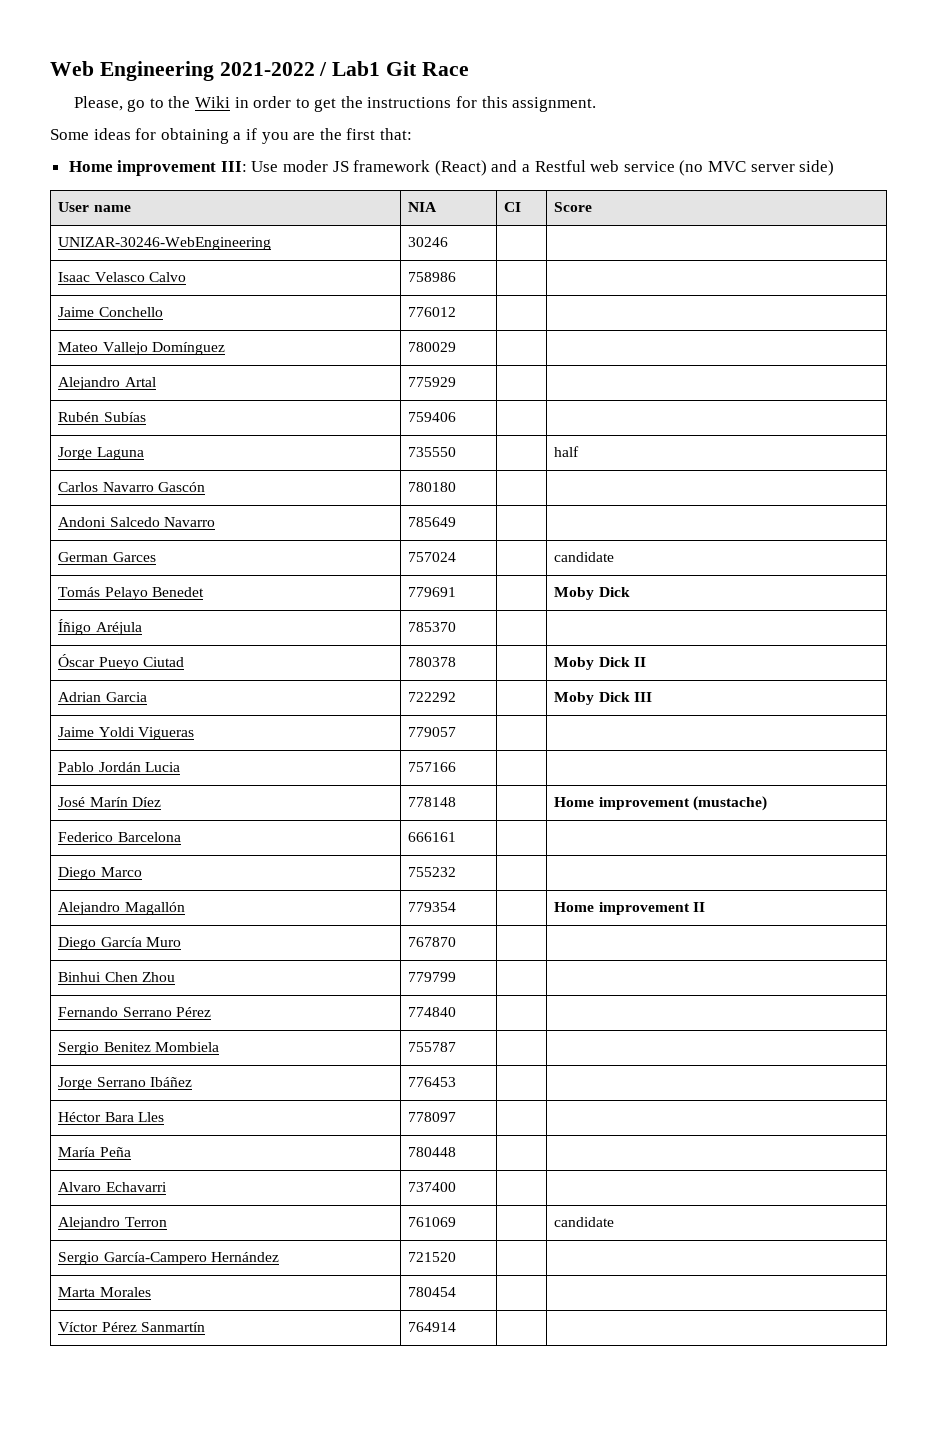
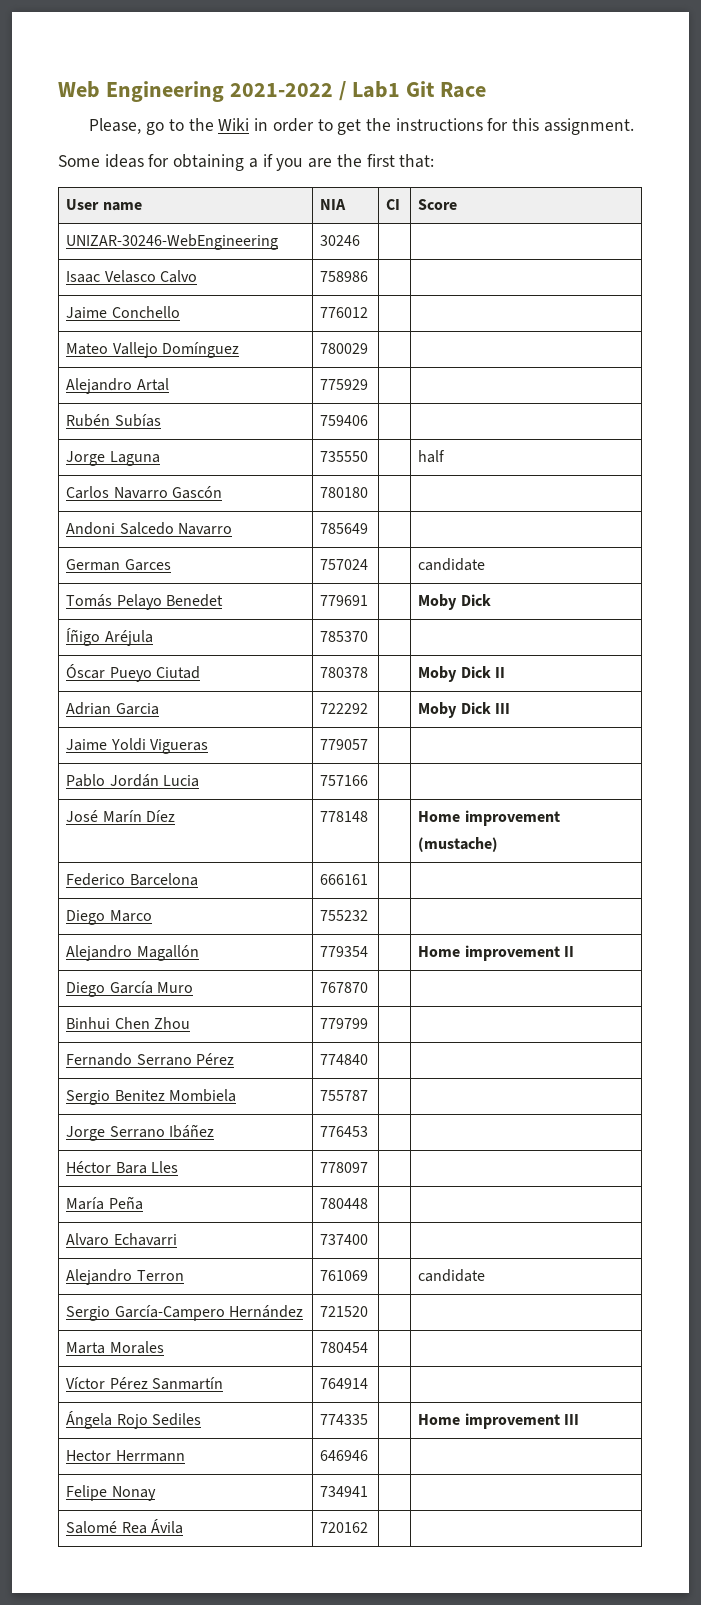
- Home improvement III: Use moder JS framework (React) and a Restful web service (no MVC server side)
+ Ángela Rojo Sediles | 774335 | | Home improvement III
+ Hector Herrmann | 646946 | |
+ Felipe Nonay | 734941 | |
+ Salomé Rea Ávila | 720162 | |

